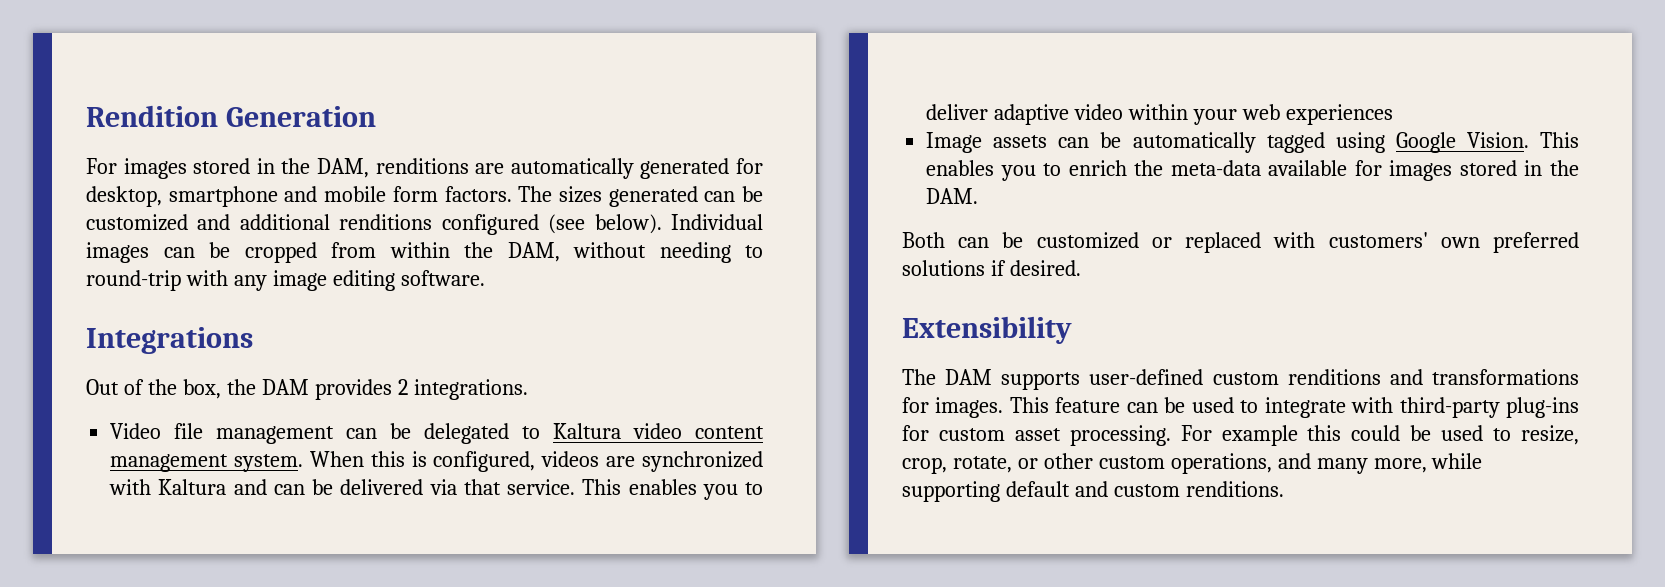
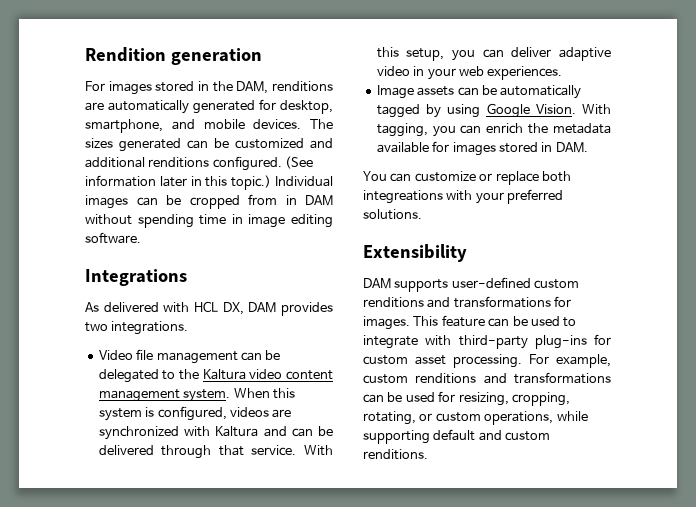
- Rendition Generation
+ Rendition generation
- For images stored in the DAM, renditions are automatically generated for desktop, smartphone and mobile form factors.
+ For images stored in the DAM, renditions are automatically generated for desktop, smartphone, and mobile devices.
- The sizes generated can be customized and additional renditions configured (see below).
+ The sizes generated can be customized and additional renditions configured. (See information later in this topic.)
- Individual images can be cropped from within the DAM, without needing to round-trip with any image editing software.
+ Individual images can be cropped from in DAM without spending time in image editing software.
- Out of the box, the DAM provides 2 integrations.
+ As delivered with HCL DX, DAM provides two integrations.
- Video file management can be delegated to Kaltura video content management system.
+ Video file management can be delegated to the Kaltura video content management system.
- When this is configured, videos are synchronized with Kaltura and can be delivered via that service.
+ When this system is configured, videos are synchronized with Kaltura and can be delivered through that service.
- This enables you to deliver adaptive video within your web experiences
+ With this setup, you can deliver adaptive video in your web experiences.
- Image assets can be automatically tagged using Google Vision.
+ Image assets can be automatically tagged by using Google Vision.
- This enables you to enrich the meta-data available for images stored in the DAM.
+ With tagging, you can enrich the metadata available for images stored in DAM.
- Both can be customized or replaced with customers' own preferred solutions if desired.
+ You can customize or replace both integreations with your preferred solutions.
- The DAM supports user-defined custom renditions and transformations for images.
+ DAM supports user-defined custom renditions and transformations for images.
- For example this could be used to resize, crop, rotate, or other custom operations, and many more, while supporting default and custom renditions.
+ For example, custom renditions and transformations can be used for resizing, cropping, rotating, or custom operations, while supporting default and custom renditions.

